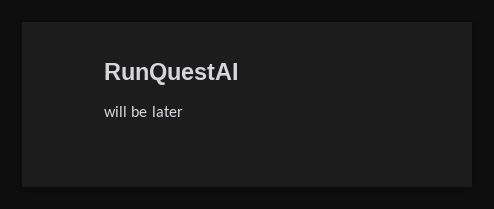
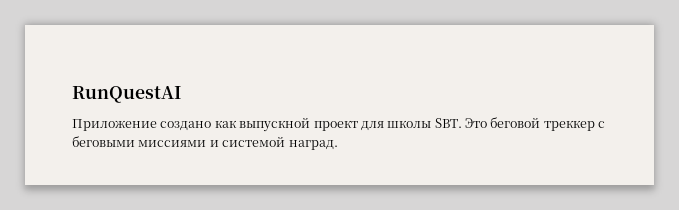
- will be later
+ Приложение создано как выпускной проект для школы SBT. Это беговой треккер с беговыми миссиями и системой наград.

